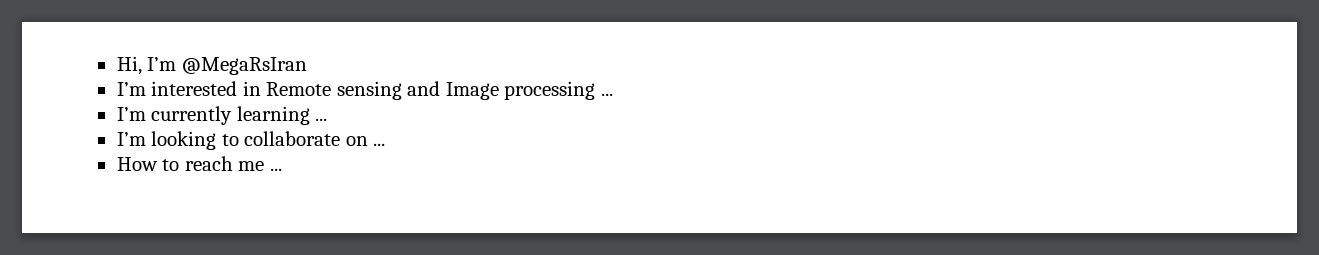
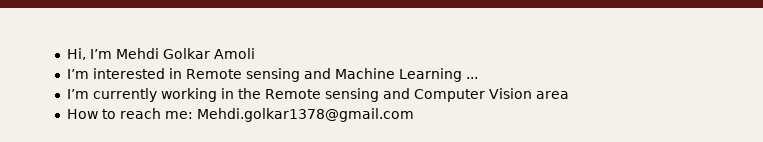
- Hi, I’m @MegaRsIran
+ Hi, I’m Mehdi Golkar Amoli
- I’m interested in Remote sensing and Image processing ...
+ I’m interested in Remote sensing and Machine Learning ...
- I’m currently learning ...
- I’m looking to collaborate on ...
+ I’m currently working in the Remote sensing and Computer Vision area
- How to reach me ...
+ How to reach me: Mehdi.golkar1378@gmail.com

